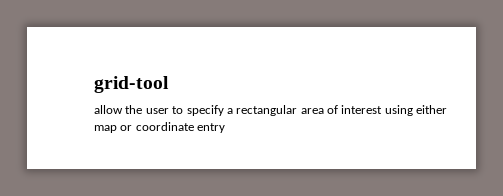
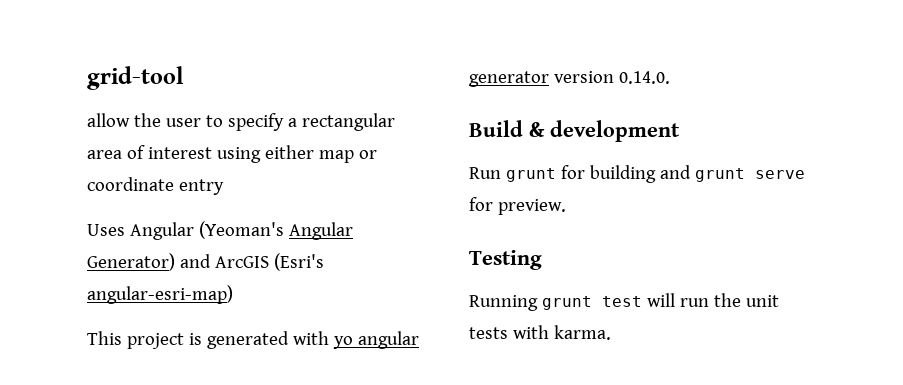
+ Uses Angular (Yeoman's Angular Generator) and ArcGIS (Esri's angular-esri-map)
+ This project is generated with yo angular generator version 0.14.0.
+ Build & development
+ Run grunt for building and grunt serve for preview.
+ Testing
+ Running grunt test will run the unit tests with karma.

